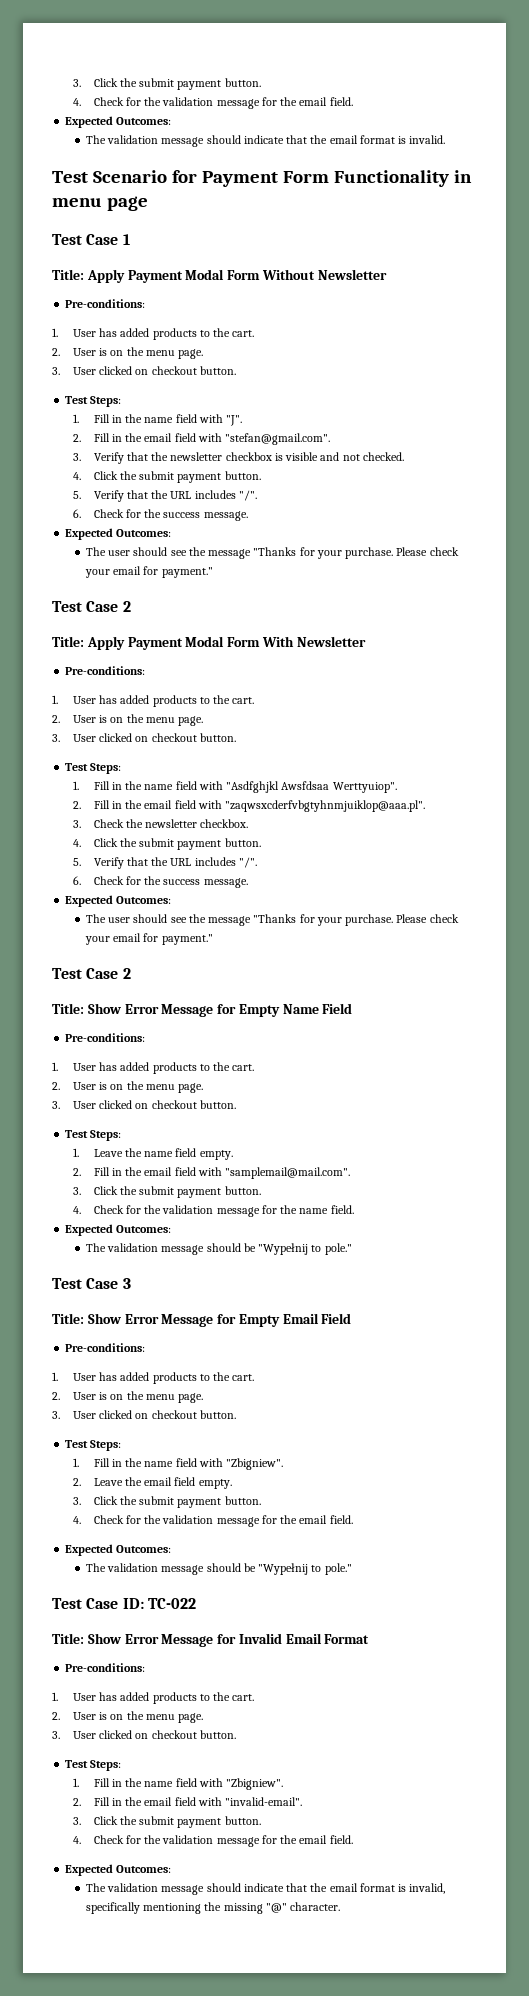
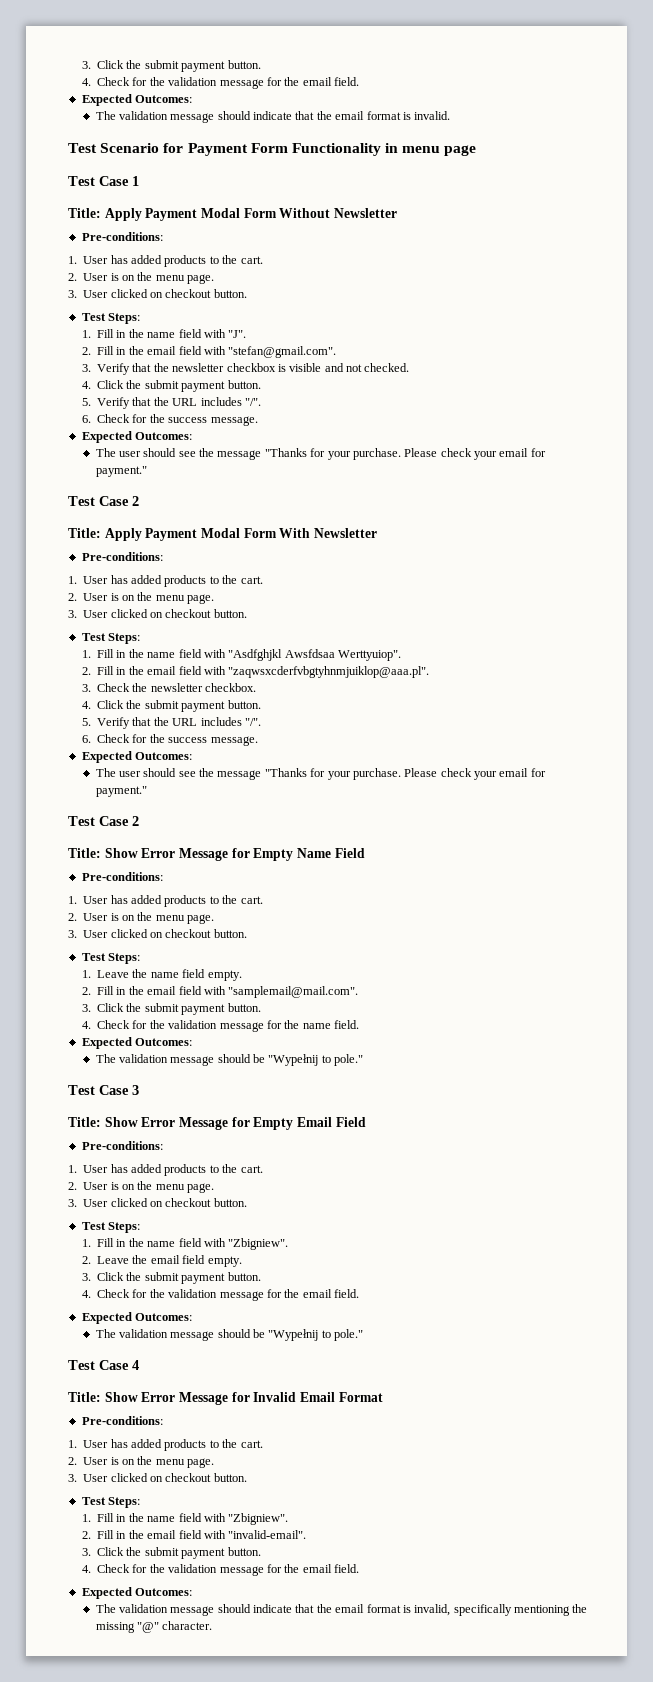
- Test Case ID: TC-022
+ Test Case 4

